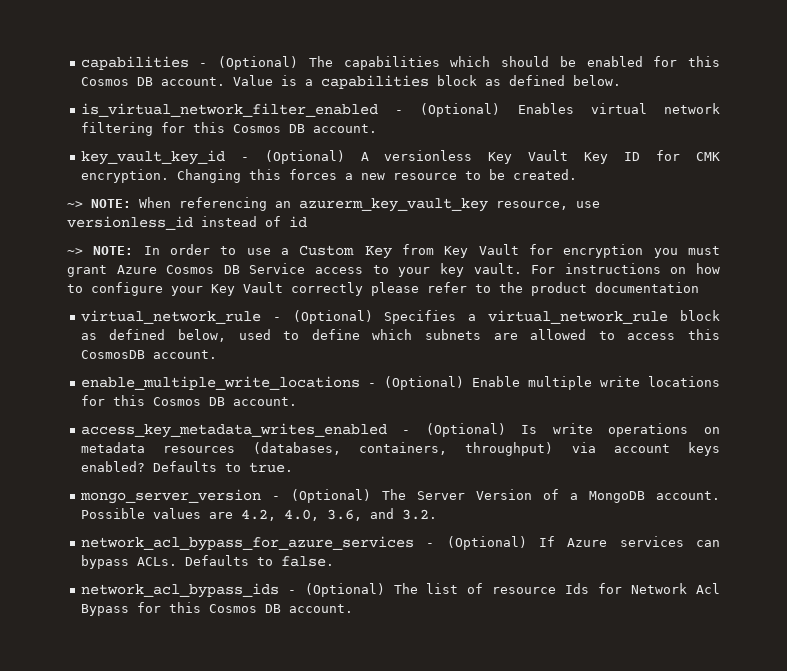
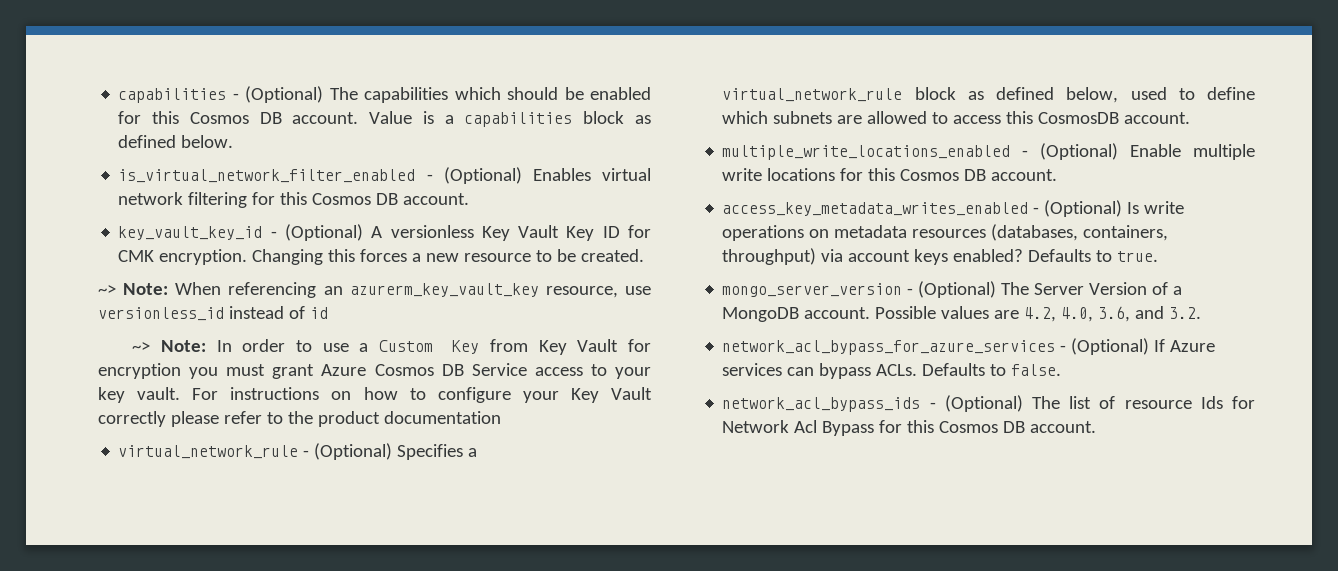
- ~> NOTE: When referencing an azurerm_key_vault_key resource, use versionless_id instead of id
+ ~> Note: When referencing an azurerm_key_vault_key resource, use versionless_id instead of id
- ~> NOTE: In order to use a Custom Key from Key Vault for encryption you must grant Azure Cosmos DB Service access to your key vault.
+ ~> Note: In order to use a Custom Key from Key Vault for encryption you must grant Azure Cosmos DB Service access to your key vault.
- enable_multiple_write_locations - (Optional) Enable multiple write locations for this Cosmos DB account.
+ multiple_write_locations_enabled - (Optional) Enable multiple write locations for this Cosmos DB account.

